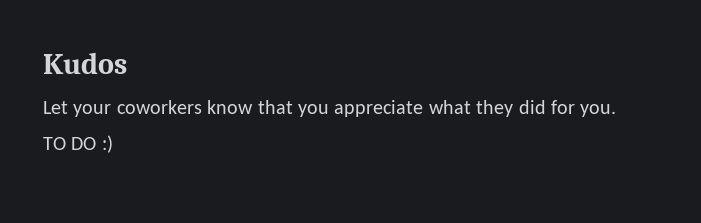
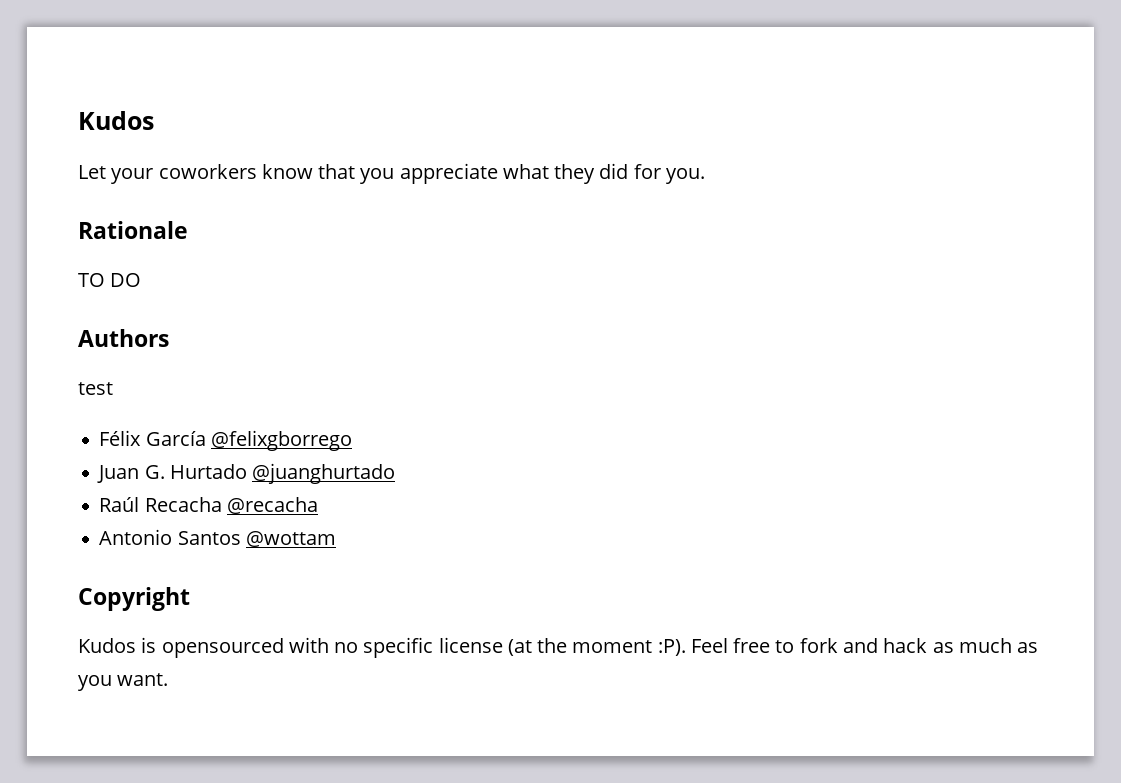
+ Rationale
- TO DO :)
+ TO DO
+ Authors
+ test
+ Félix García @felixgborrego
+ Juan G. Hurtado @juanghurtado
+ Raúl Recacha @recacha
+ Antonio Santos @wottam
+ Copyright
+ Kudos is opensourced with no specific license (at the moment :P). Feel free to fork and hack as much as you want.

